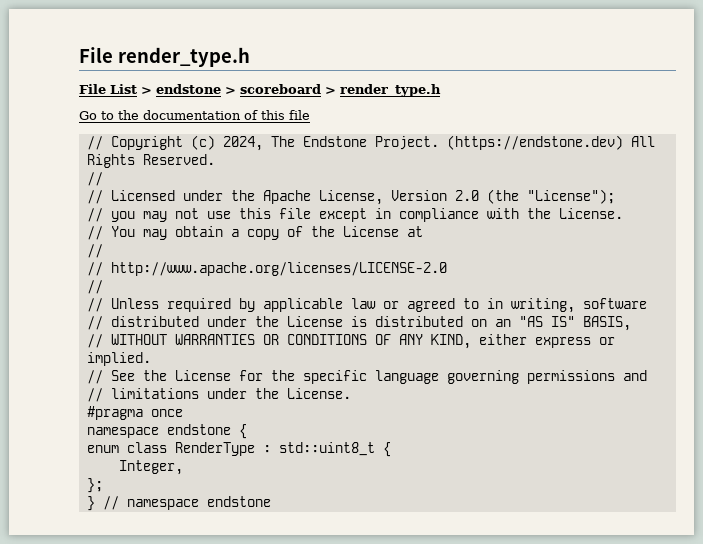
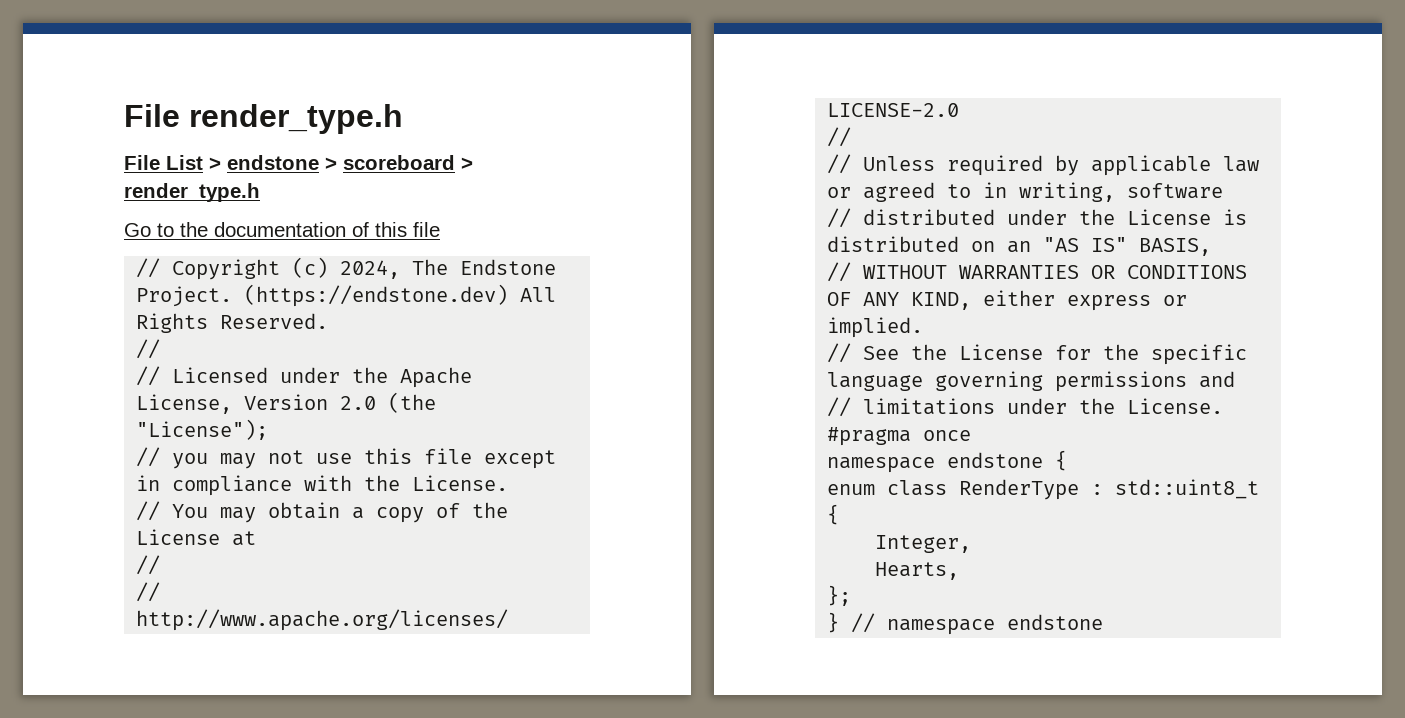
+ Hearts,

